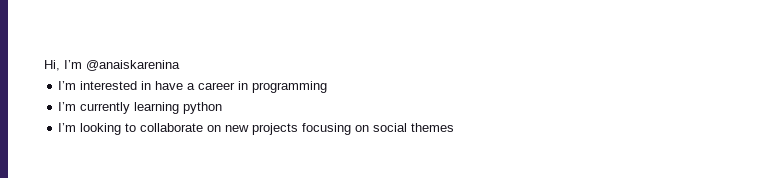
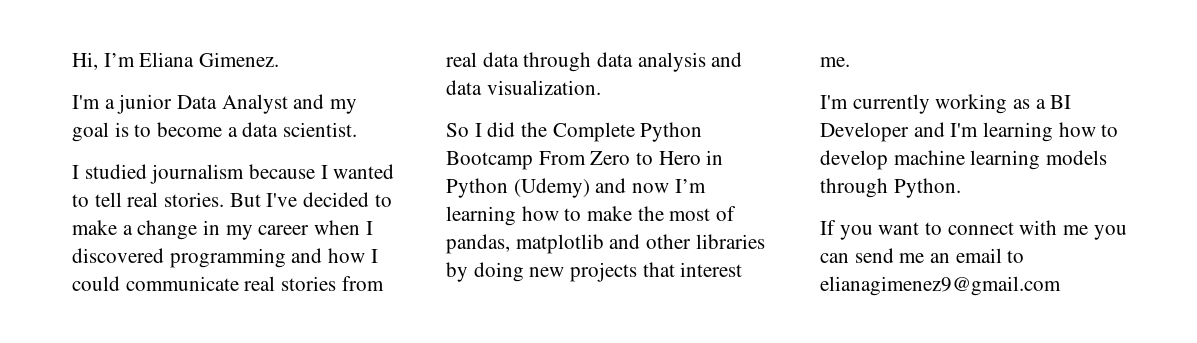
- Hi, I’m @anaiskarenina
- I’m interested in have a career in programming
- I’m currently learning python
- I’m looking to collaborate on new projects focusing on social themes
+ Hi, I’m Eliana Gimenez.
+ I'm a junior Data Analyst and my goal is to become a data scientist.
+ I studied journalism because I wanted to tell real stories. But I've decided to make a change in my career when I discovered programming and how I could communicate real stories from real data through data analysis and data visualization.
+ So I did the Complete Python Bootcamp From Zero to Hero in Python (Udemy) and now I’m learning how to make the most of pandas, matplotlib and other libraries by doing new projects that interest me.
+ I'm currently working as a BI Developer and I'm learning how to develop machine learning models through Python.
+ If you want to connect with me you can send me an email to elianagimenez9@gmail.com

